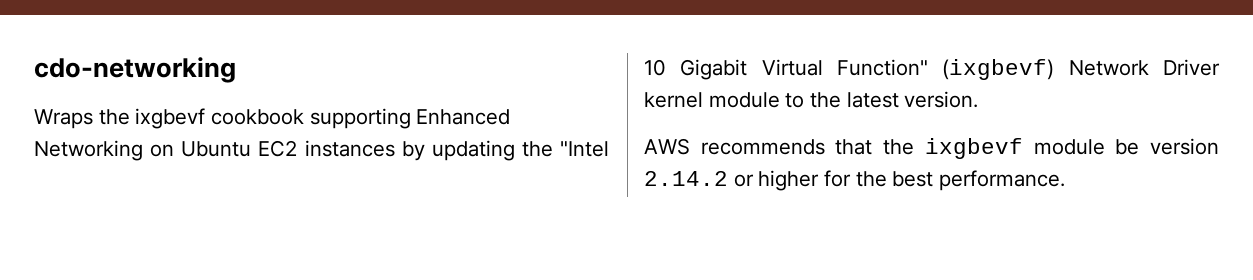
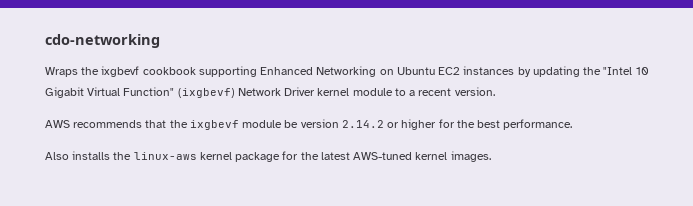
- Wraps the ixgbevf cookbook supporting Enhanced Networking on Ubuntu EC2 instances by updating the "Intel 10 Gigabit Virtual Function" (ixgbevf) Network Driver kernel module to the latest version.
+ Wraps the ixgbevf cookbook supporting Enhanced Networking on Ubuntu EC2 instances by updating the "Intel 10 Gigabit Virtual Function" (ixgbevf) Network Driver kernel module to a recent version.
+ Also installs the linux-aws kernel package for the latest AWS-tuned kernel images.

